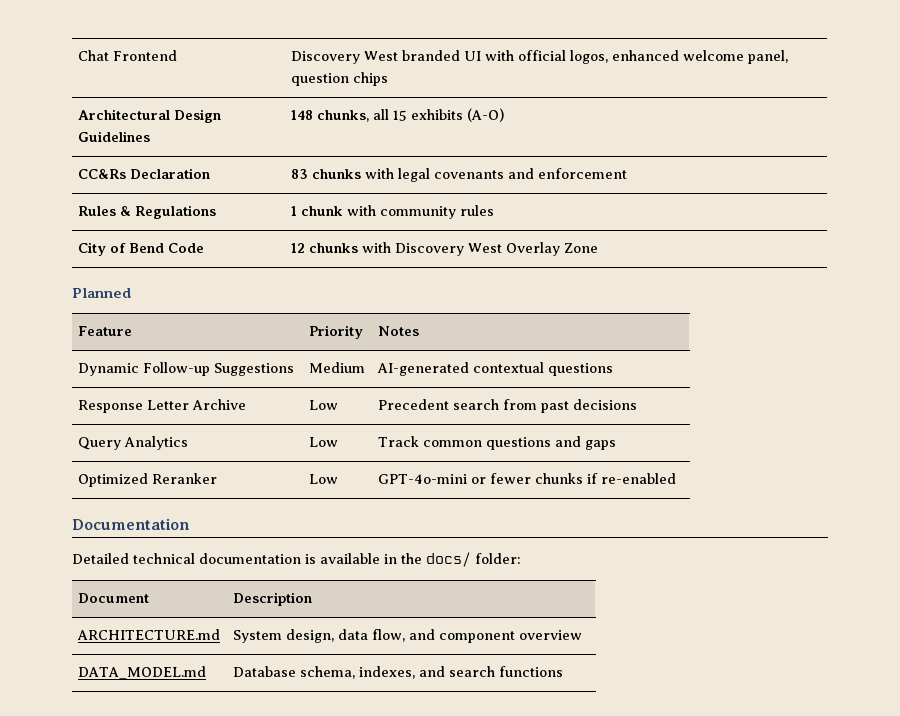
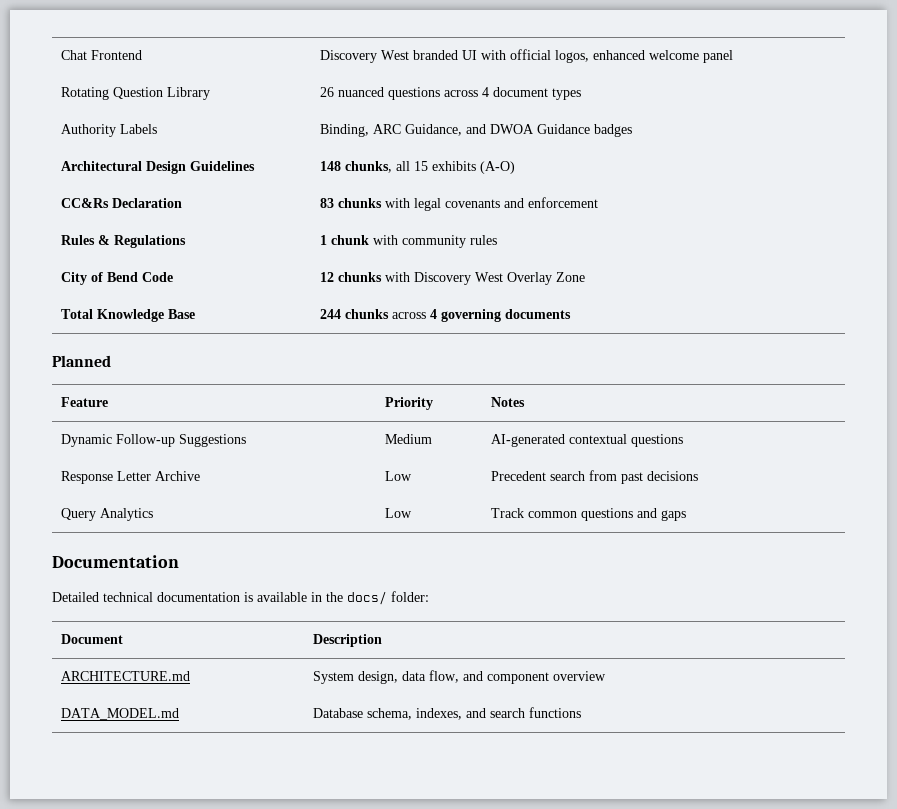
- Chat Frontend | Discovery West branded UI with official logos, enhanced welcome panel, question chips
+ Chat Frontend | Discovery West branded UI with official logos, enhanced welcome panel
+ Rotating Question Library | 26 nuanced questions across 4 document types
+ Authority Labels | Binding, ARC Guidance, and DWOA Guidance badges
+ Total Knowledge Base | 244 chunks across 4 governing documents
- Optimized Reranker | Low | GPT-4o-mini or fewer chunks if re-enabled

